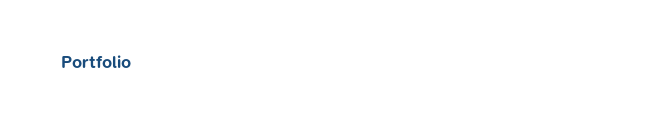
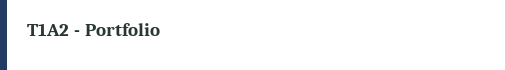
- Portfolio
+ T1A2 - Portfolio

